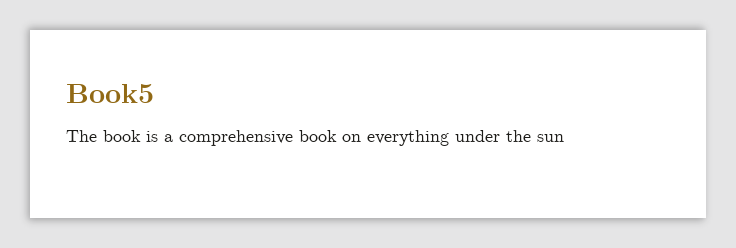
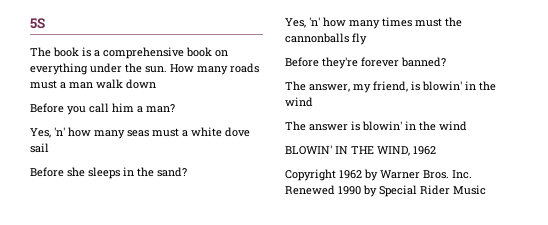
- Book5
+ 5S
- The book is a comprehensive book on everything under the sun
+ The book is a comprehensive book on everything under the sun. How many roads must a man walk down
+ Before you call him a man?
+ Yes, 'n' how many seas must a white dove sail
+ Before she sleeps in the sand?
+ Yes, 'n' how many times must the cannonballs fly
+ Before they're forever banned?
+ The answer, my friend, is blowin' in the wind
+ The answer is blowin' in the wind
+ BLOWIN' IN THE WIND, 1962
+ Copyright 1962 by Warner Bros. Inc. Renewed 1990 by Special Rider Music

